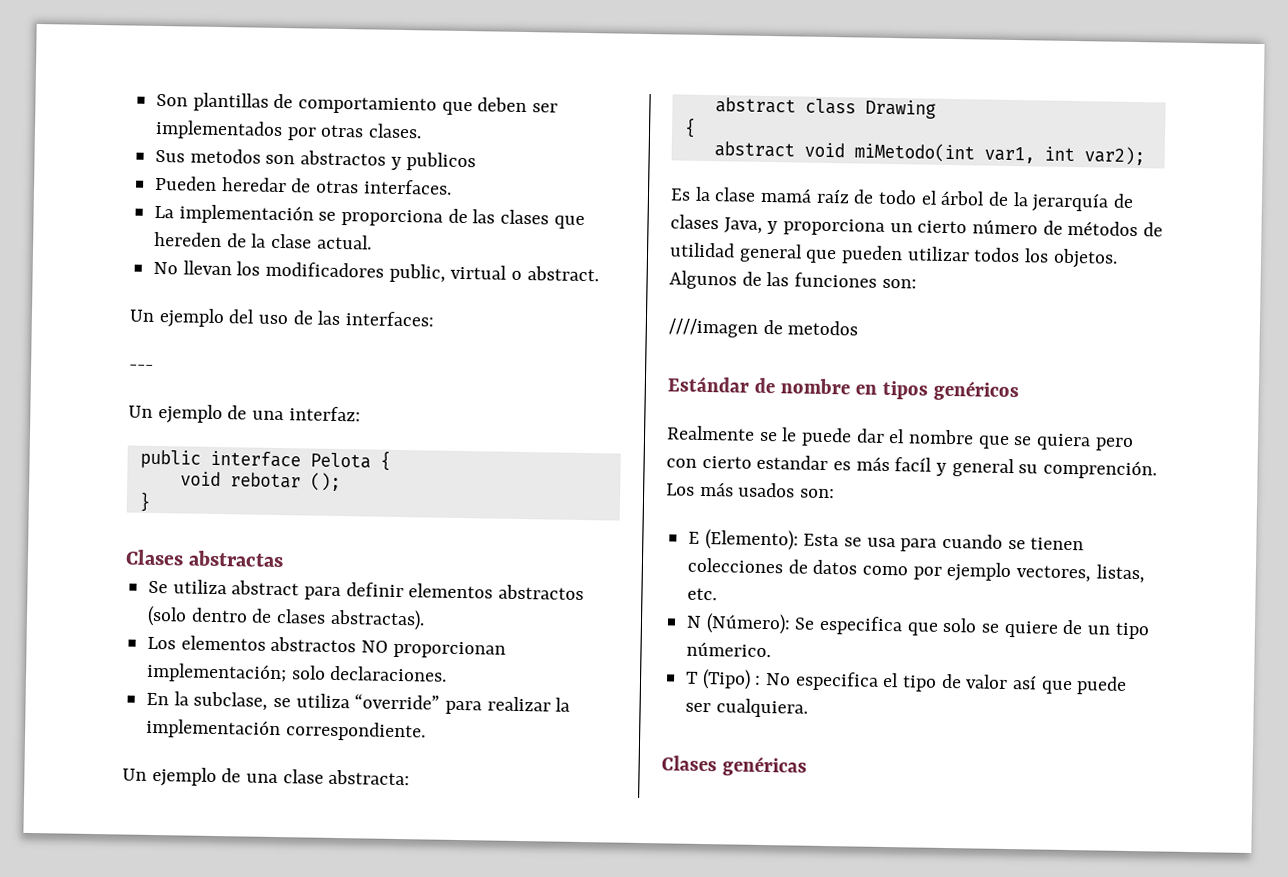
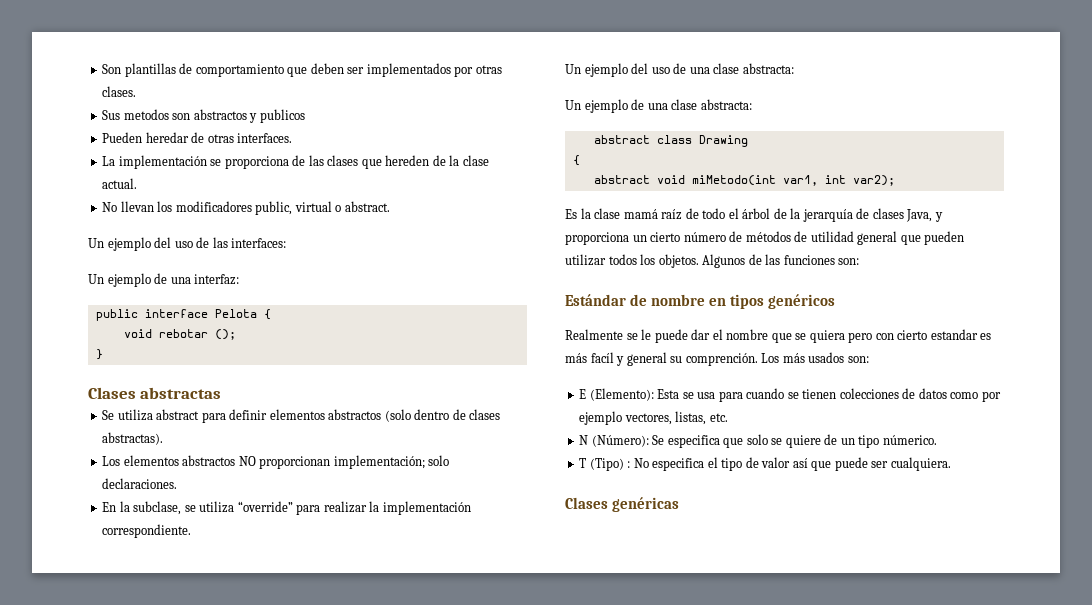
- ---
+ Un ejemplo del uso de una clase abstracta:
- ////imagen de metodos

